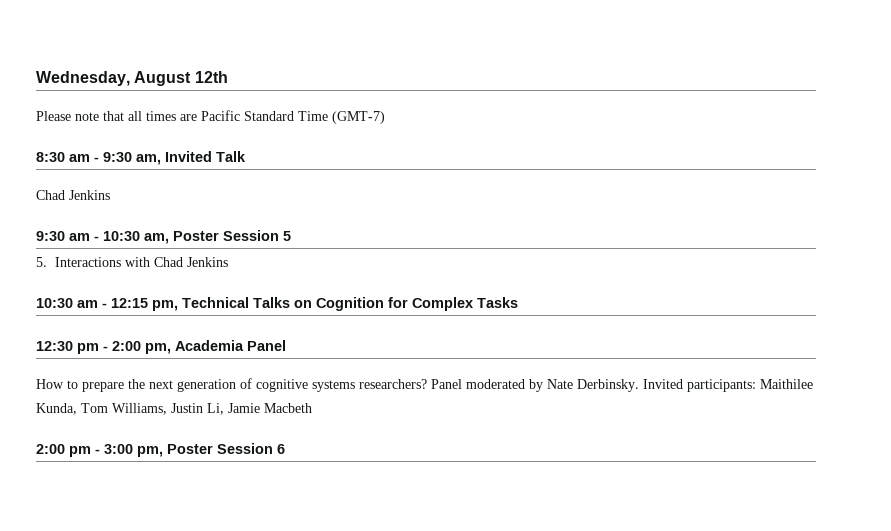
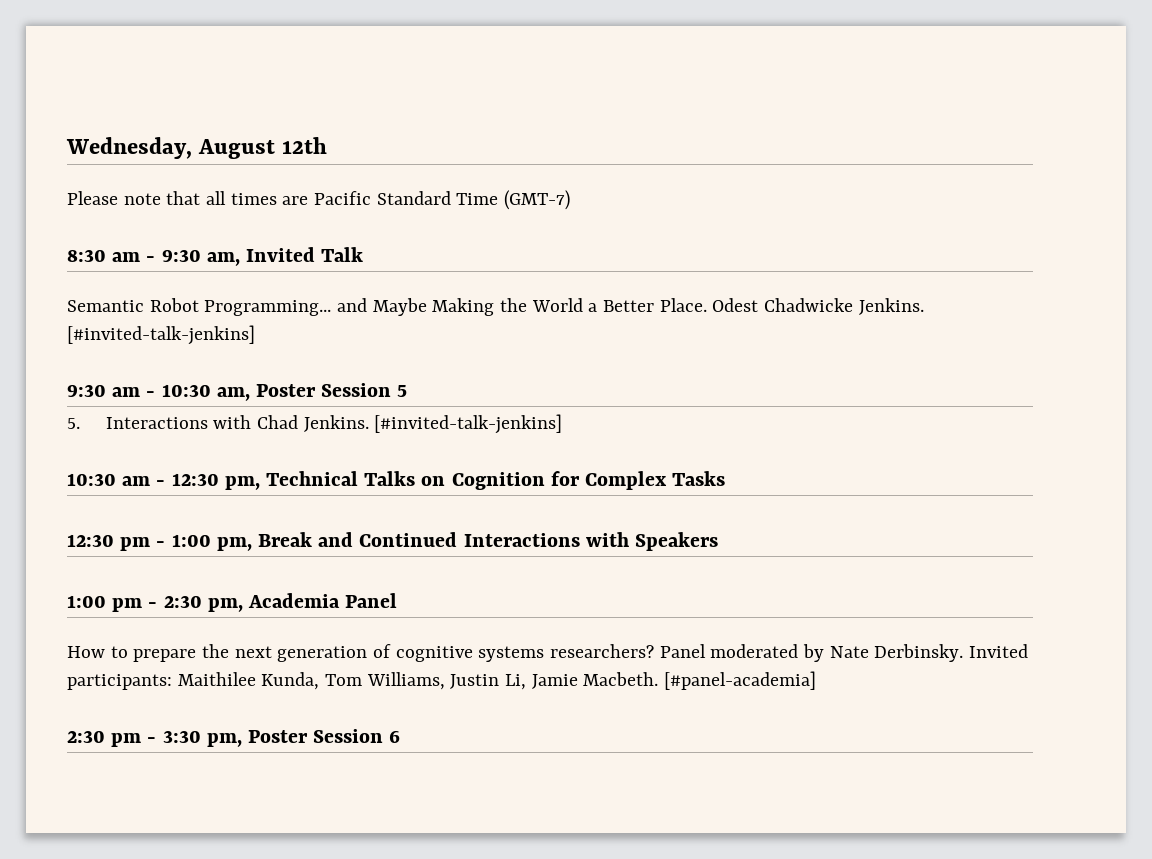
  8:30 am - 9:30 am, Invited Talk
- Chad Jenkins
+ Semantic Robot Programming... and Maybe Making the World a Better Place. Odest Chadwicke Jenkins. [#invited-talk-jenkins]
- 5. Interactions with Chad Jenkins
+ 5. Interactions with Chad Jenkins. [#invited-talk-jenkins]
- 10:30 am - 12:15 pm, Technical Talks on Cognition for Complex Tasks
+ 10:30 am - 12:30 pm, Technical Talks on Cognition for Complex Tasks
- 12:30 pm - 2:00 pm, Academia Panel
+ 12:30 pm - 1:00 pm, Break and Continued Interactions with Speakers
+ 1:00 pm - 2:30 pm, Academia Panel
- Invited participants: Maithilee Kunda, Tom Williams, Justin Li, Jamie Macbeth
- 2:00 pm - 3:00 pm, Poster Session 6
+ Invited participants: Maithilee Kunda, Tom Williams, Justin Li, Jamie Macbeth. [#panel-academia]
+ 2:30 pm - 3:30 pm, Poster Session 6

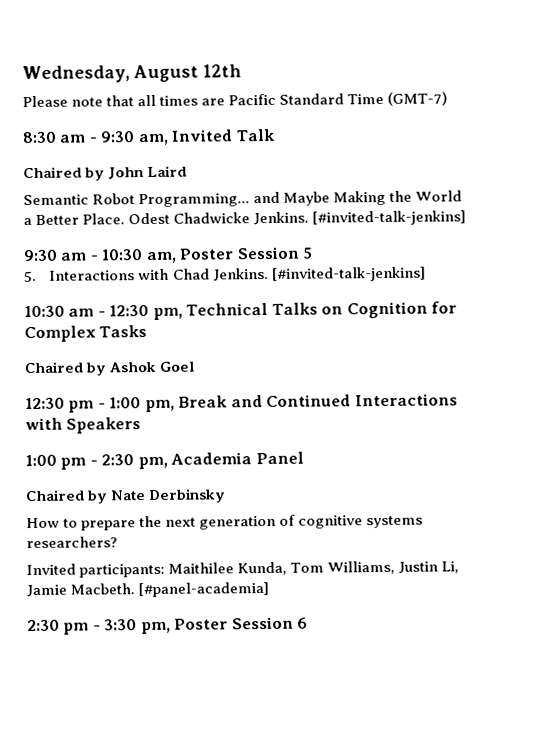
+ Chaired by John Laird
+ Chaired by Ashok Goel
+ Chaired by Nate Derbinsky
- How to prepare the next generation of cognitive systems researchers? Panel moderated by Nate Derbinsky. Invited participants: Maithilee Kunda, Tom Williams, Justin Li, Jamie Macbeth.
+ How to prepare the next generation of cognitive systems researchers?
+ Invited participants: Maithilee Kunda, Tom Williams, Justin Li, Jamie Macbeth.

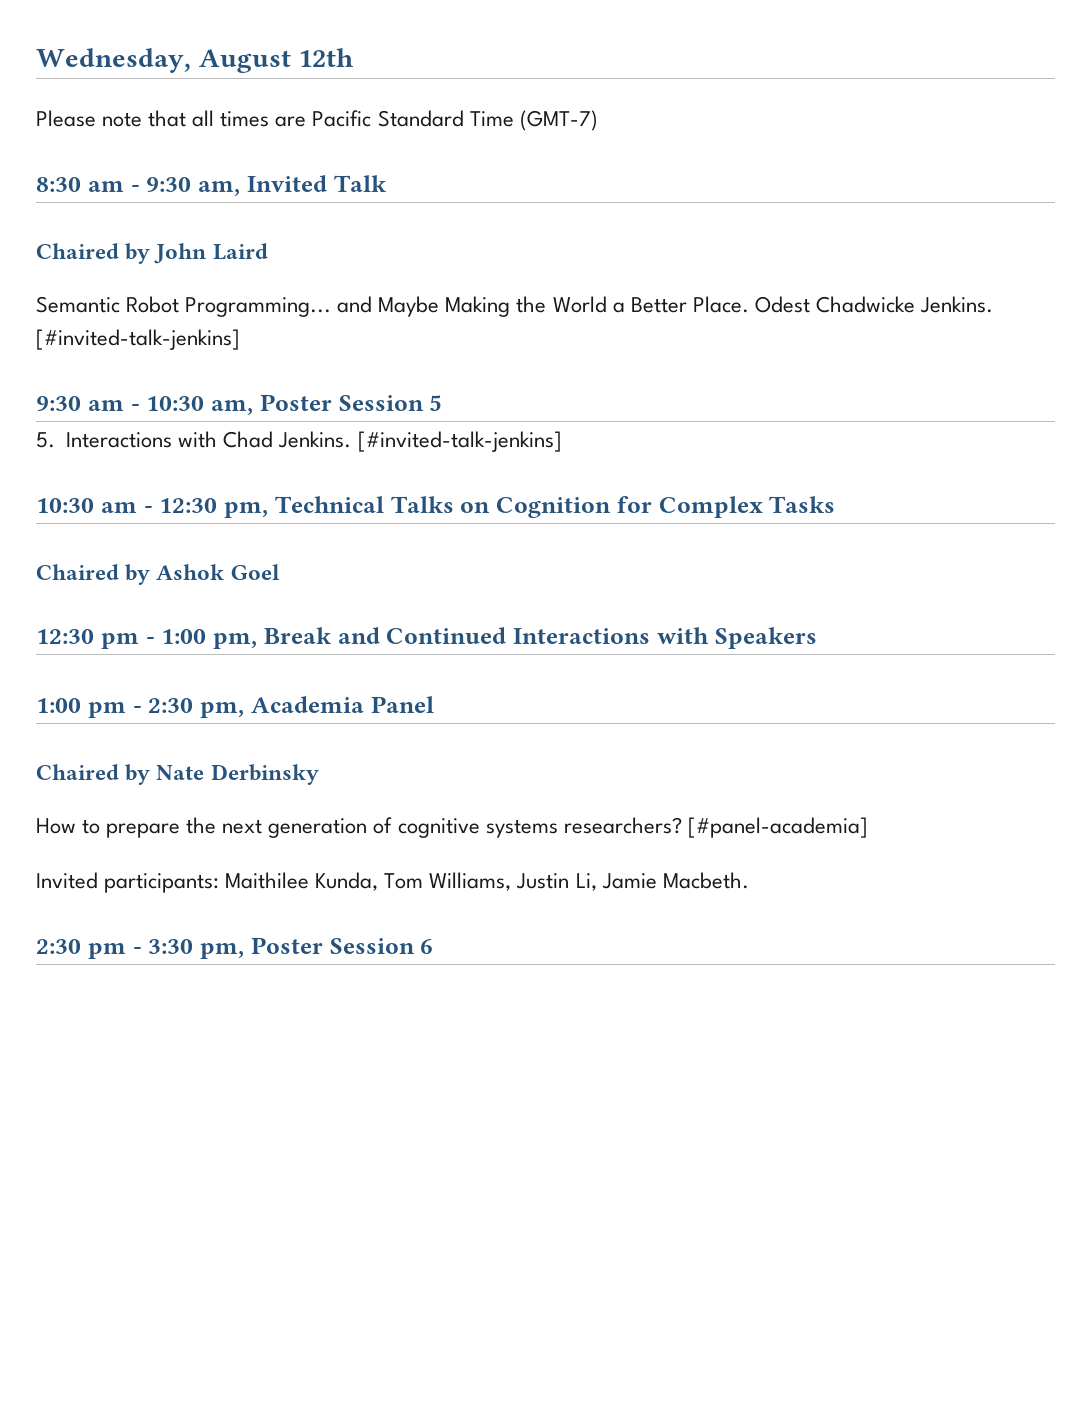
+ [#panel-academia]
- [#panel-academia]

